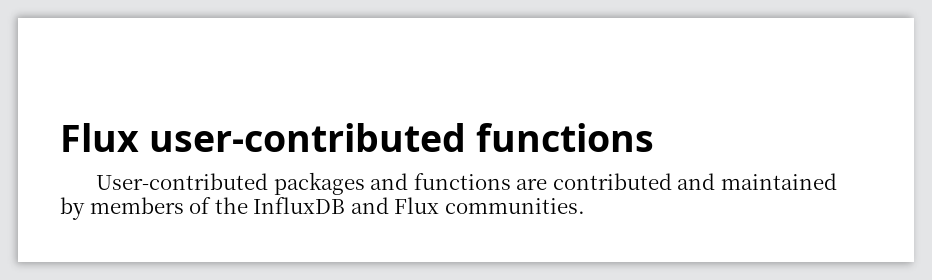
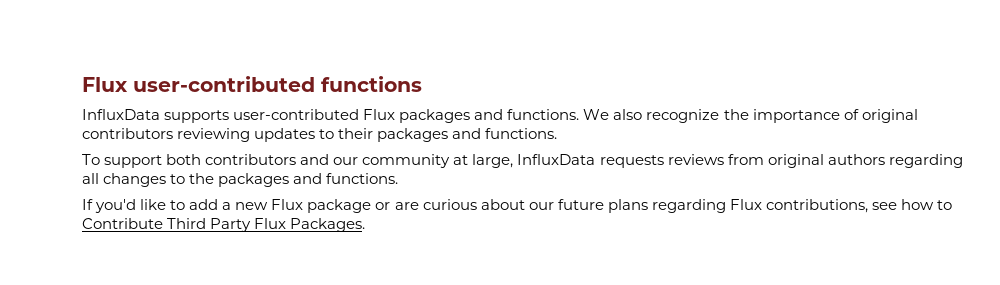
- User-contributed packages and functions are contributed and maintained by members of the InfluxDB and Flux communities.
+ InfluxData supports user-contributed Flux packages and functions. We also recognize the importance of original contributors reviewing updates to their packages and functions.
+ To support both contributors and our community at large, InfluxData requests reviews from original authors regarding all changes to the packages and functions.
+ If you'd like to add a new Flux package or are curious about our future plans regarding Flux contributions, see how to Contribute Third Party Flux Packages.

